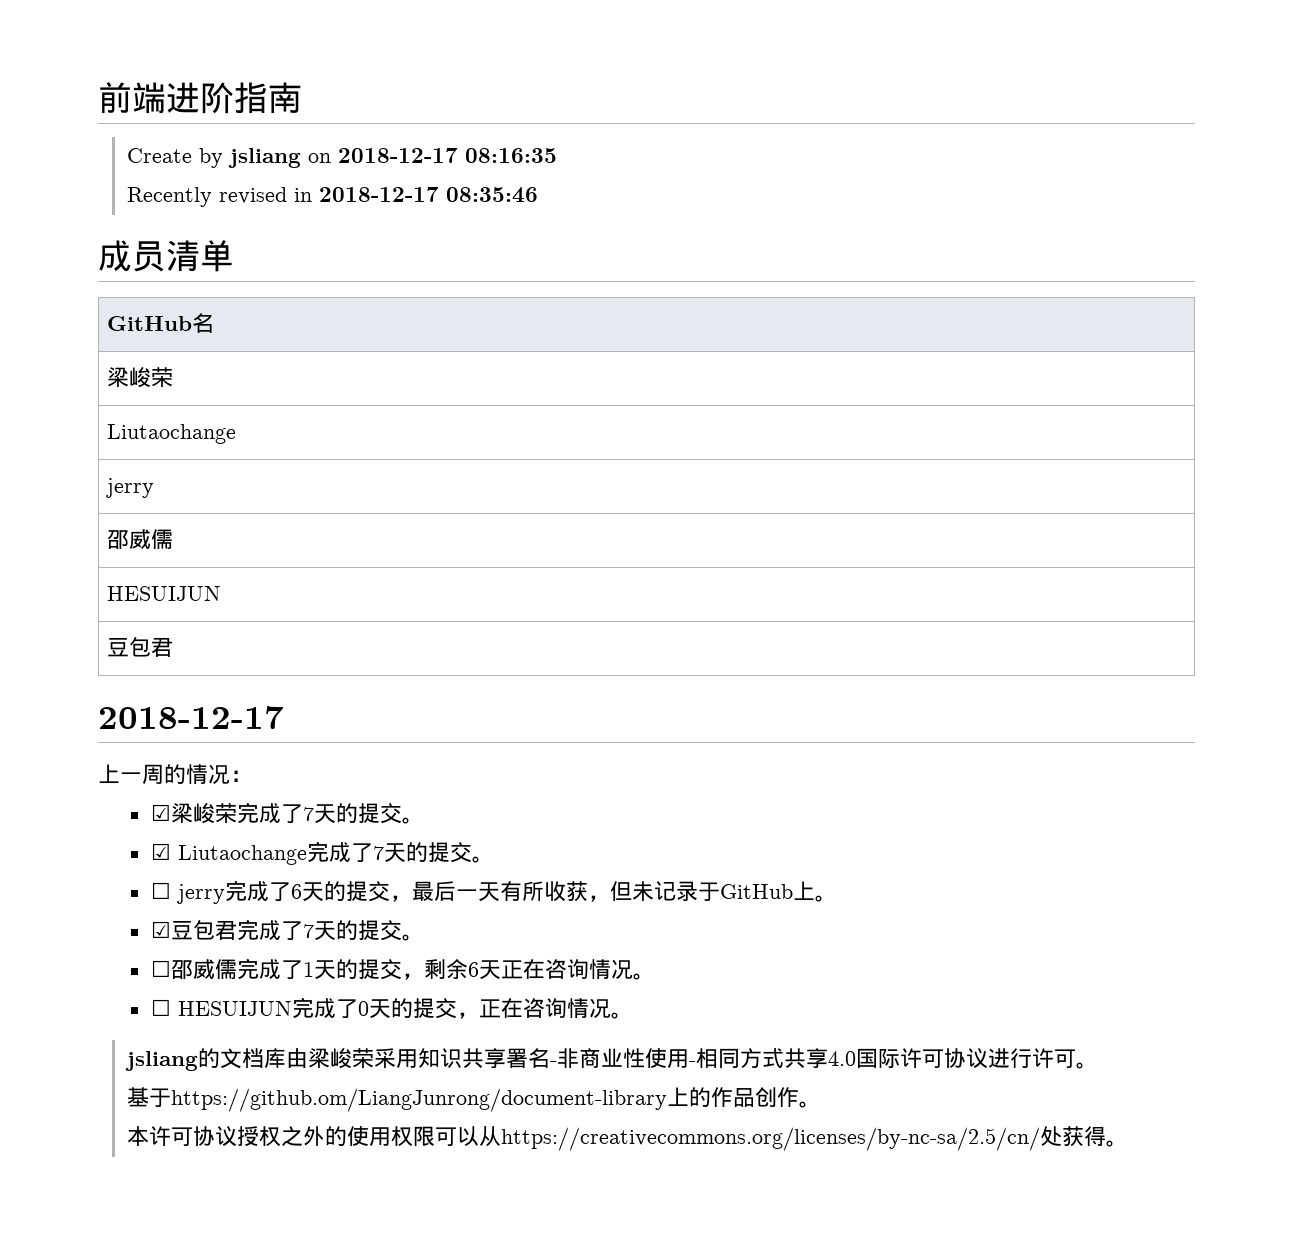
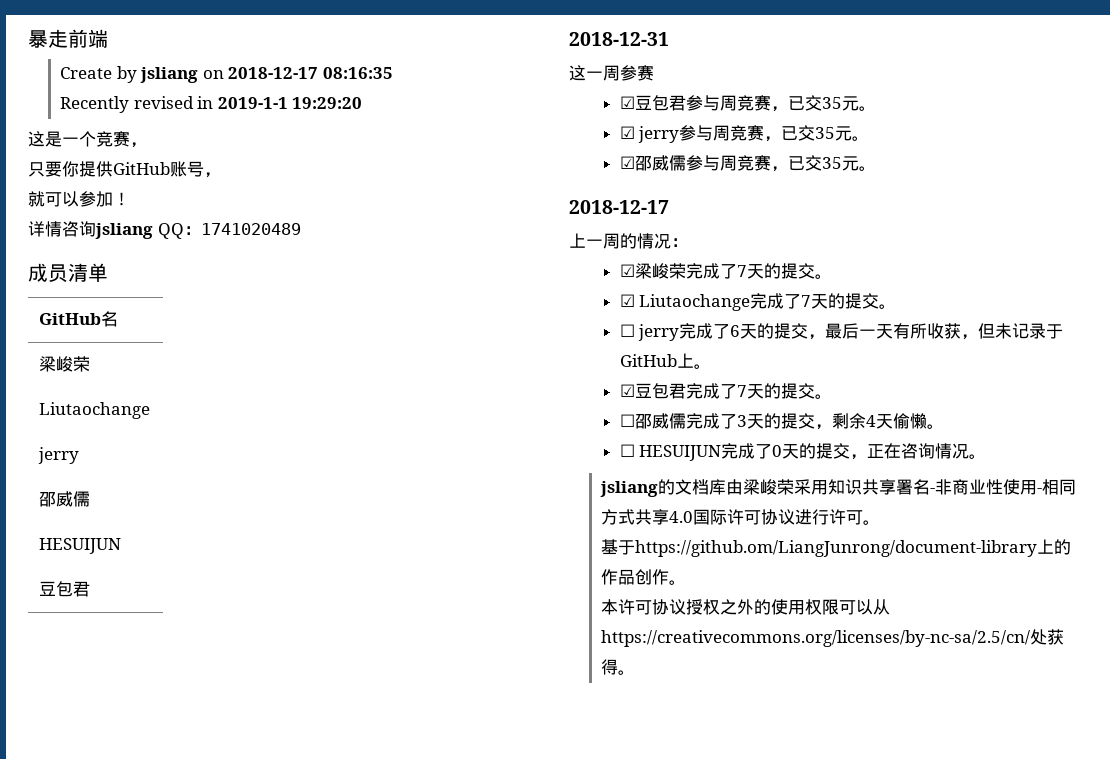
- 前端进阶指南
+ 暴走前端
- Recently revised in 2018-12-17 08:35:46
+ Recently revised in 2019-1-1 19:29:20
+ 这是一个竞赛，
+ 只要你提供GitHub账号，
+ 就可以参加！
+ 详情咨询jsliang QQ：1741020489
+ 2018-12-31
+ 这一周参赛
+ ☑豆包君参与周竞赛，已交35元。
+ ☑ jerry参与周竞赛，已交35元。
+ ☑邵威儒参与周竞赛，已交35元。
- ☐邵威儒完成了1天的提交，剩余6天正在咨询情况。
+ ☐邵威儒完成了3天的提交，剩余4天偷懒。

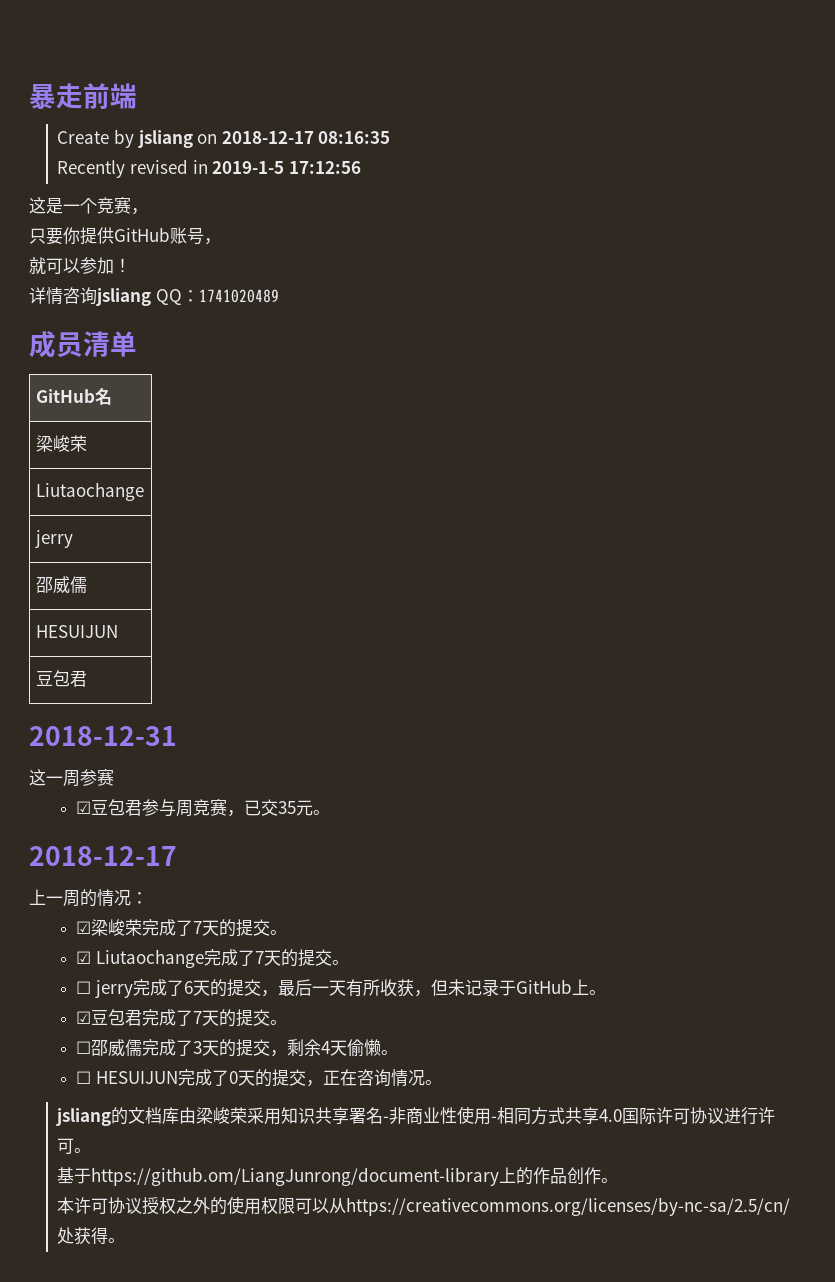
- Recently revised in 2019-1-1 19:29:20
+ Recently revised in 2019-1-5 17:12:56
- ☑ jerry参与周竞赛，已交35元。
- ☑邵威儒参与周竞赛，已交35元。

